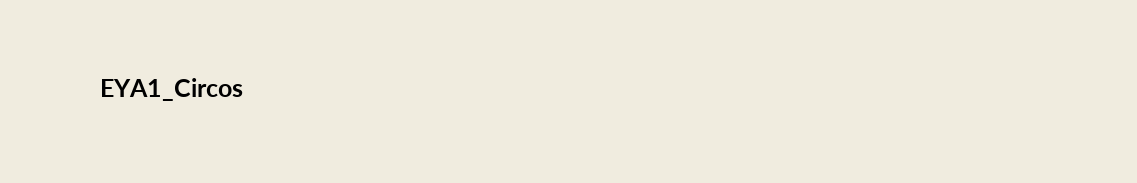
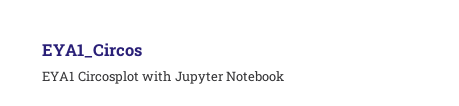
+ EYA1 Circosplot with Jupyter Notebook

